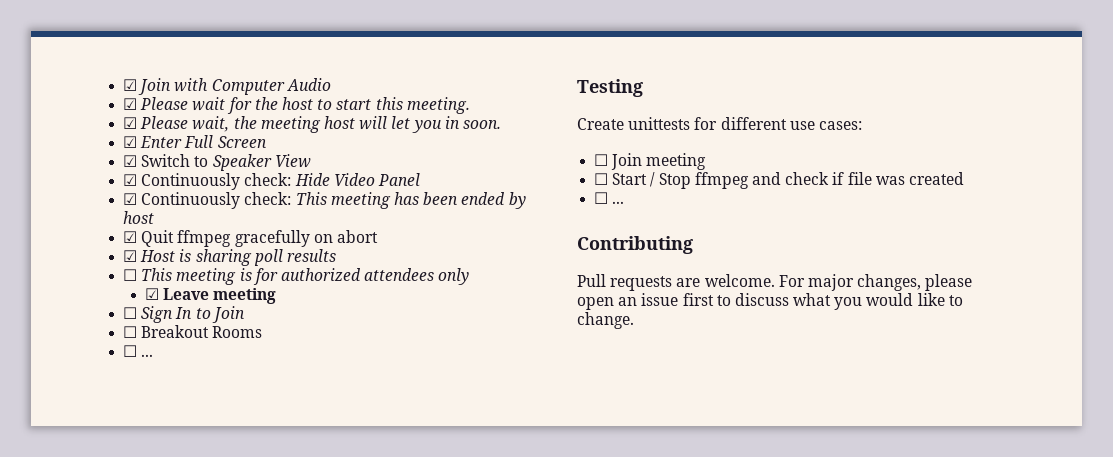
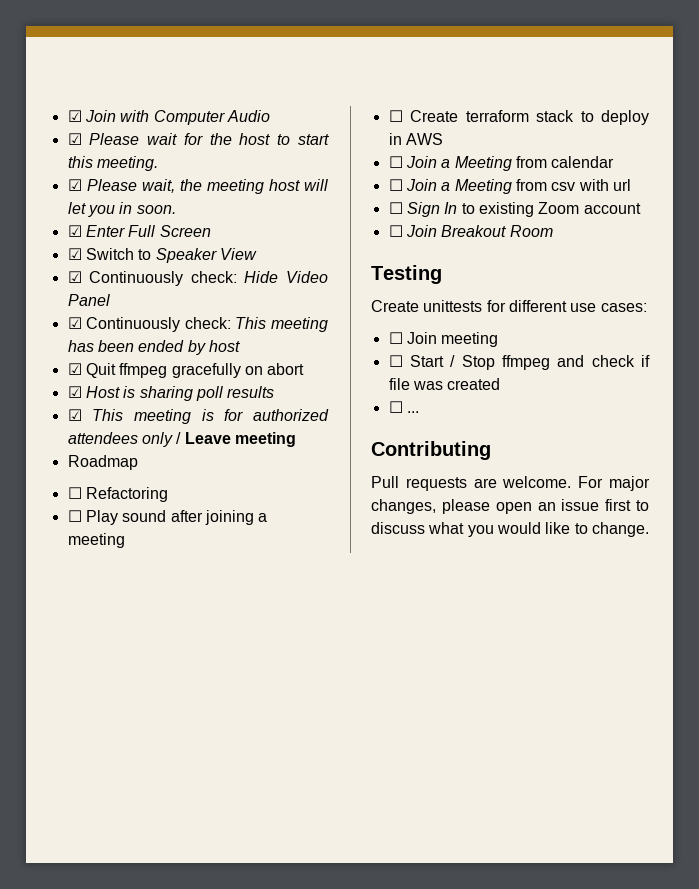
- ☐ This meeting is for authorized attendees only
- ☑ Leave meeting
+ ☑ This meeting is for authorized attendees only / Leave meeting
- ☐ Sign In to Join
- ☐ Breakout Rooms
- ☐ ...
+ Roadmap
+ ☐ Refactoring
+ ☐ Play sound after joining a meeting
+ ☐ Create terraform stack to deploy in AWS
+ ☐ Join a Meeting from calendar
+ ☐ Join a Meeting from csv with url
+ ☐ Sign In to existing Zoom account
+ ☐ Join Breakout Room

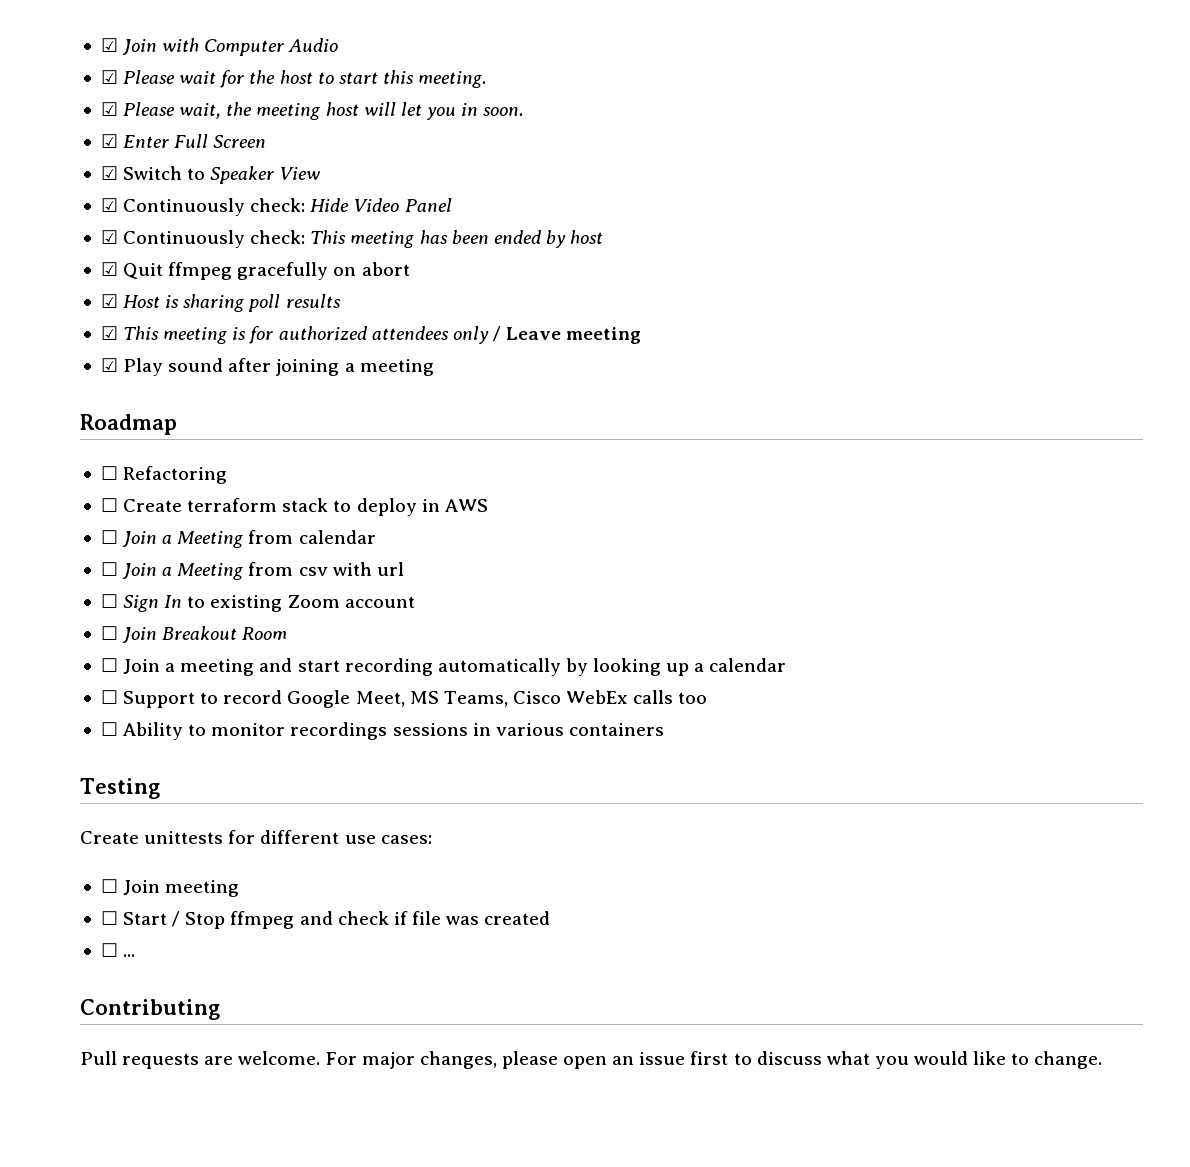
- Roadmap
- ☐ Refactoring
- ☐ Play sound after joining a meeting
+ ☑ Play sound after joining a meeting
+ Roadmap
+ ☐ Refactoring
+ ☐ Join a meeting and start recording automatically by looking up a calendar
+ ☐ Support to record Google Meet, MS Teams, Cisco WebEx calls too
+ ☐ Ability to monitor recordings sessions in various containers

